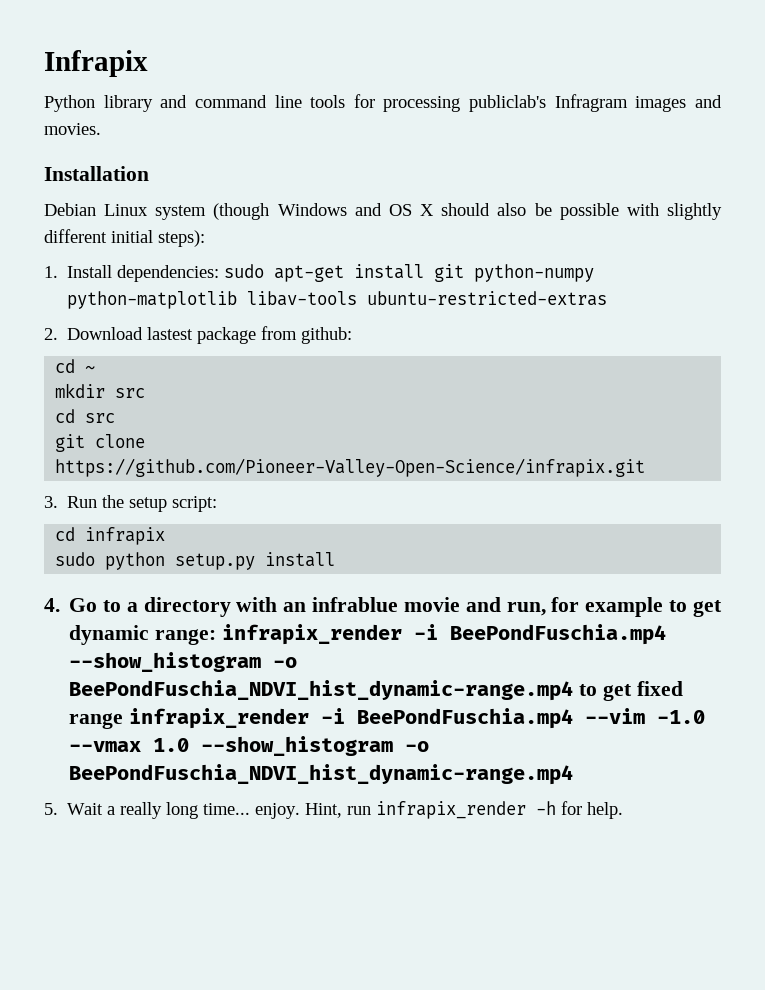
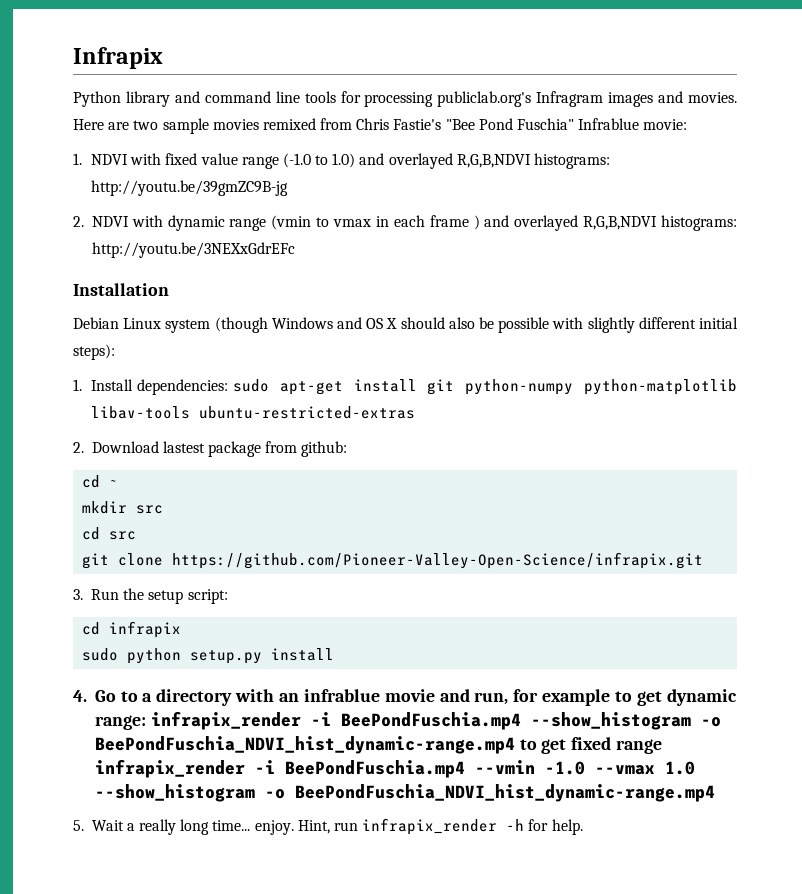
- Python library and command line tools for processing publiclab's Infragram images and movies.
+ Python library and command line tools for processing publiclab.org's Infragram images and movies. Here are two sample movies remixed from Chris Fastie's "Bee Pond Fuschia" Infrablue movie:
+ 1. NDVI with fixed value range (-1.0 to 1.0) and overlayed R,G,B,NDVI histograms: http://youtu.be/39gmZC9B-jg
+ 2. NDVI with dynamic range (vmin to vmax in each frame ) and overlayed R,G,B,NDVI histograms: http://youtu.be/3NEXxGdrEFc
- 4. Go to a directory with an infrablue movie and run, for example to get dynamic range: infrapix_render -i BeePondFuschia.mp4 --show_histogram -o BeePondFuschia_NDVI_hist_dynamic-range.mp4 to get fixed range infrapix_render -i BeePondFuschia.mp4 --vim -1.0 --vmax 1.0 --show_histogram -o BeePondFuschia_NDVI_hist_dynamic-range.mp4
+ 4. Go to a directory with an infrablue movie and run, for example to get dynamic range: infrapix_render -i BeePondFuschia.mp4 --show_histogram -o BeePondFuschia_NDVI_hist_dynamic-range.mp4 to get fixed range infrapix_render -i BeePondFuschia.mp4 --vmin -1.0 --vmax 1.0 --show_histogram -o BeePondFuschia_NDVI_hist_dynamic-range.mp4

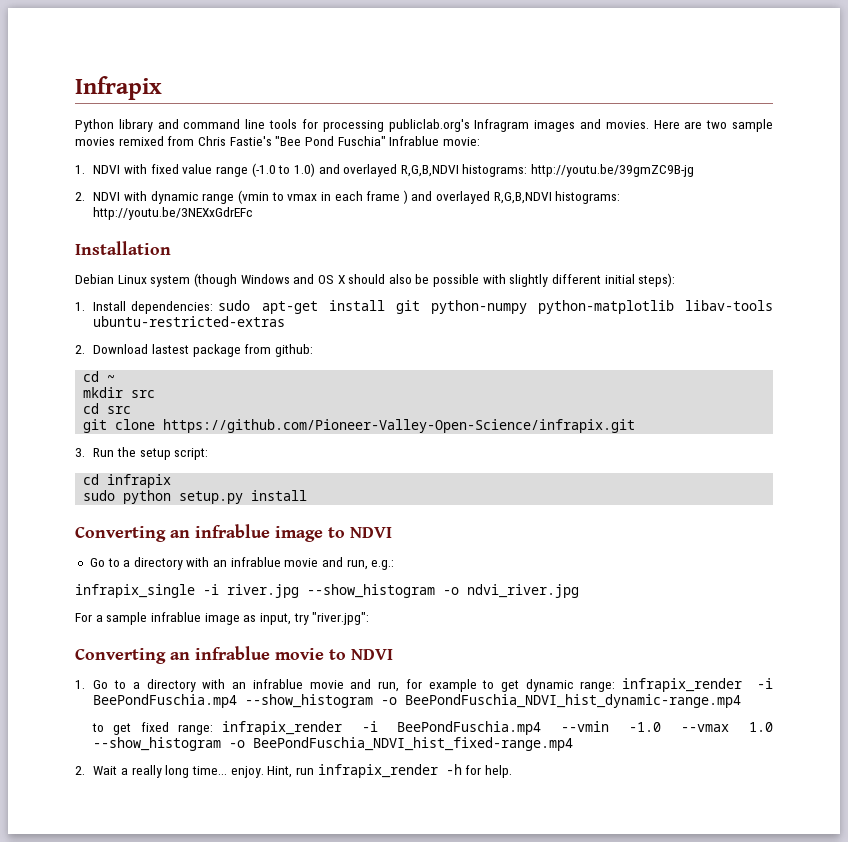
- 4. Go to a directory with an infrablue movie and run, for example to get dynamic range: infrapix_render -i BeePondFuschia.mp4 --show_histogram -o BeePondFuschia_NDVI_hist_dynamic-range.mp4 to get fixed range infrapix_render -i BeePondFuschia.mp4 --vmin -1.0 --vmax 1.0 --show_histogram -o BeePondFuschia_NDVI_hist_dynamic-range.mp4
- 5. Wait a really long time... enjoy.
+ Converting an infrablue image to NDVI
+ Go to a directory with an infrablue movie and run, e.g.:
+ infrapix_single -i river.jpg --show_histogram -o ndvi_river.jpg
+ For a sample infrablue image as input, try "river.jpg":
+ Converting an infrablue movie to NDVI
+ 1. Go to a directory with an infrablue movie and run, for example to get dynamic range: infrapix_render -i BeePondFuschia.mp4 --show_histogram -o BeePondFuschia_NDVI_hist_dynamic-range.mp4
+ to get fixed range: infrapix_render -i BeePondFuschia.mp4 --vmin -1.0 --vmax 1.0 --show_histogram -o BeePondFuschia_NDVI_hist_fixed-range.mp4
+ 2. Wait a really long time... enjoy.

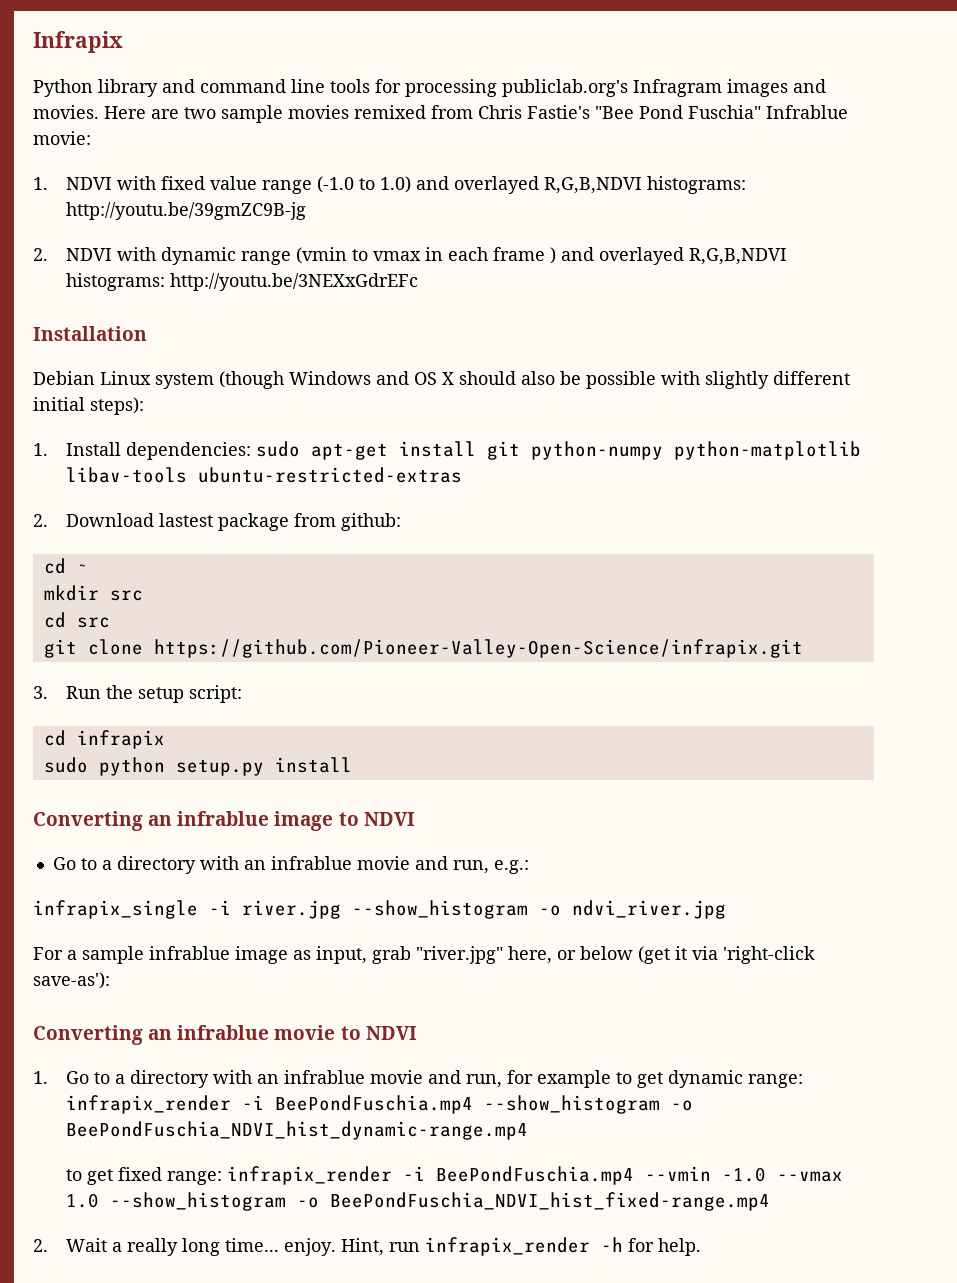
- For a sample infrablue image as input, try "river.jpg":
+ For a sample infrablue image as input, grab "river.jpg" here, or below (get it via 'right-click save-as'):

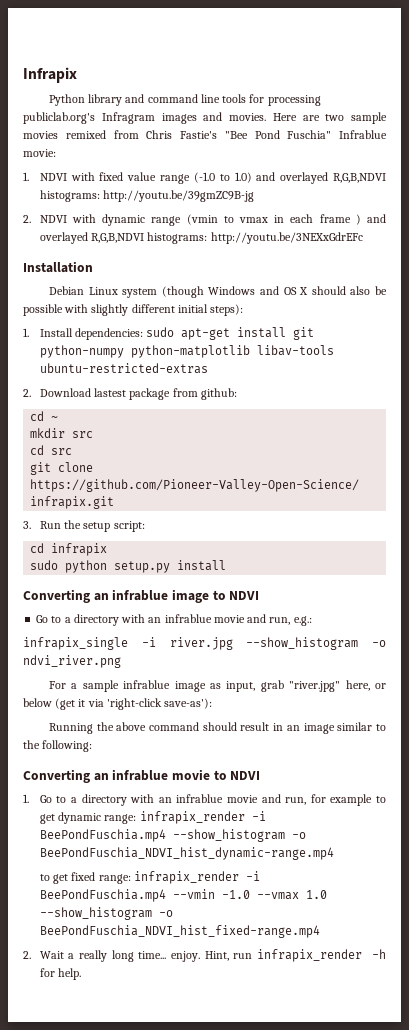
- infrapix_single -i river.jpg --show_histogram -o ndvi_river.jpg
+ infrapix_single -i river.jpg --show_histogram -o ndvi_river.png
+ Running the above command should result in an image similar to the following:

